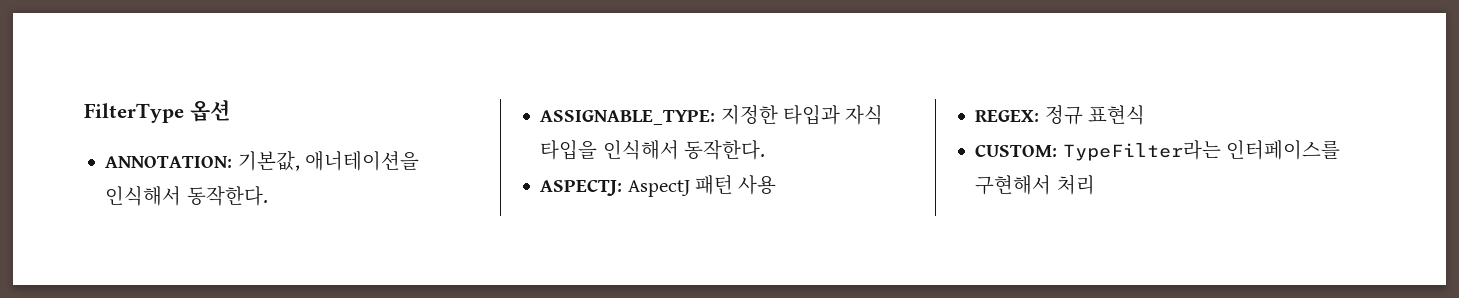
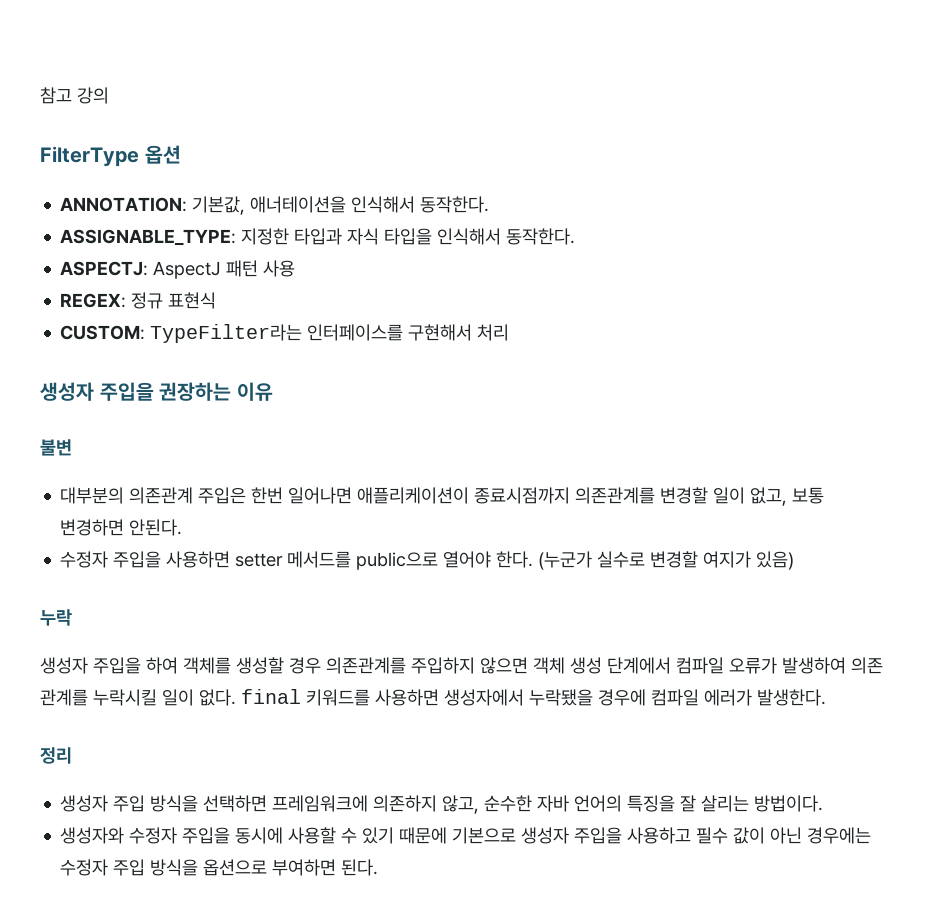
+ 참고 강의
+ 생성자 주입을 권장하는 이유
+ 불변
+ 대부분의 의존관계 주입은 한번 일어나면 애플리케이션이 종료시점까지 의존관계를 변경할 일이 없고, 보통 변경하면 안된다.
+ 수정자 주입을 사용하면 setter 메서드를 public으로 열어야 한다. (누군가 실수로 변경할 여지가 있음)
+ 누락
+ 생성자 주입을 하여 객체를 생성할 경우 의존관계를 주입하지 않으면 객체 생성 단계에서 컴파일 오류가 발생하여 의존 관계를 누락시킬 일이 없다. final 키워드를 사용하면 생성자에서 누락됐을 경우에 컴파일 에러가 발생한다.
+ 정리
+ 생성자 주입 방식을 선택하면 프레임워크에 의존하지 않고, 순수한 자바 언어의 특징을 잘 살리는 방법이다.
+ 생성자와 수정자 주입을 동시에 사용할 수 있기 때문에 기본으로 생성자 주입을 사용하고 필수 값이 아닌 경우에는 수정자 주입 방식을 옵션으로 부여하면 된다.

